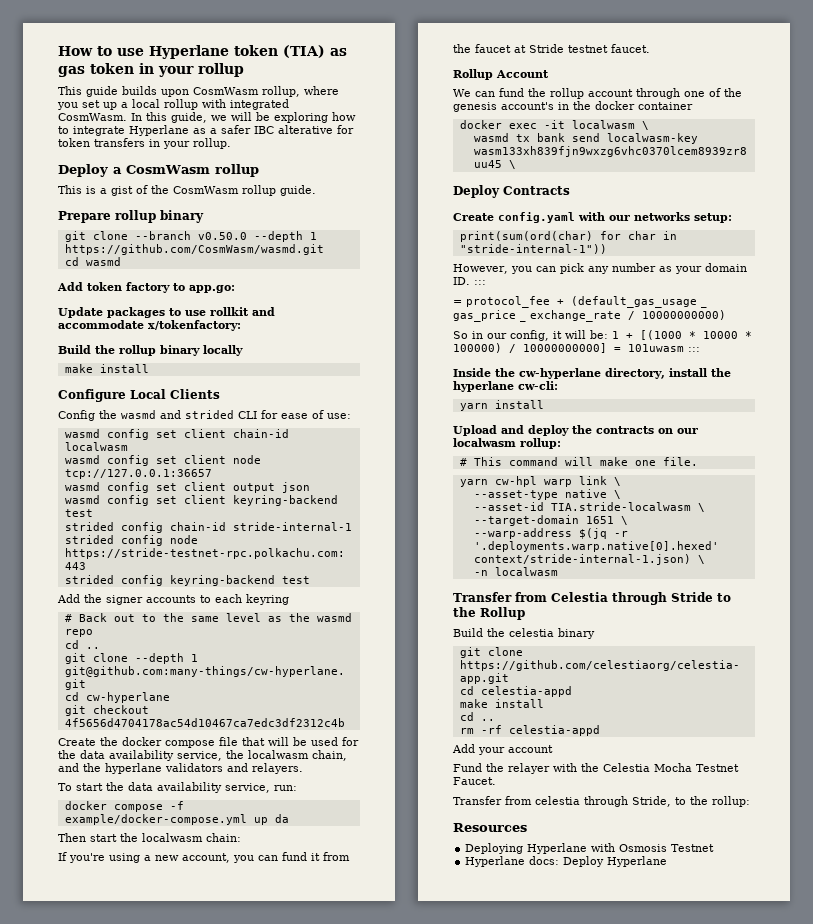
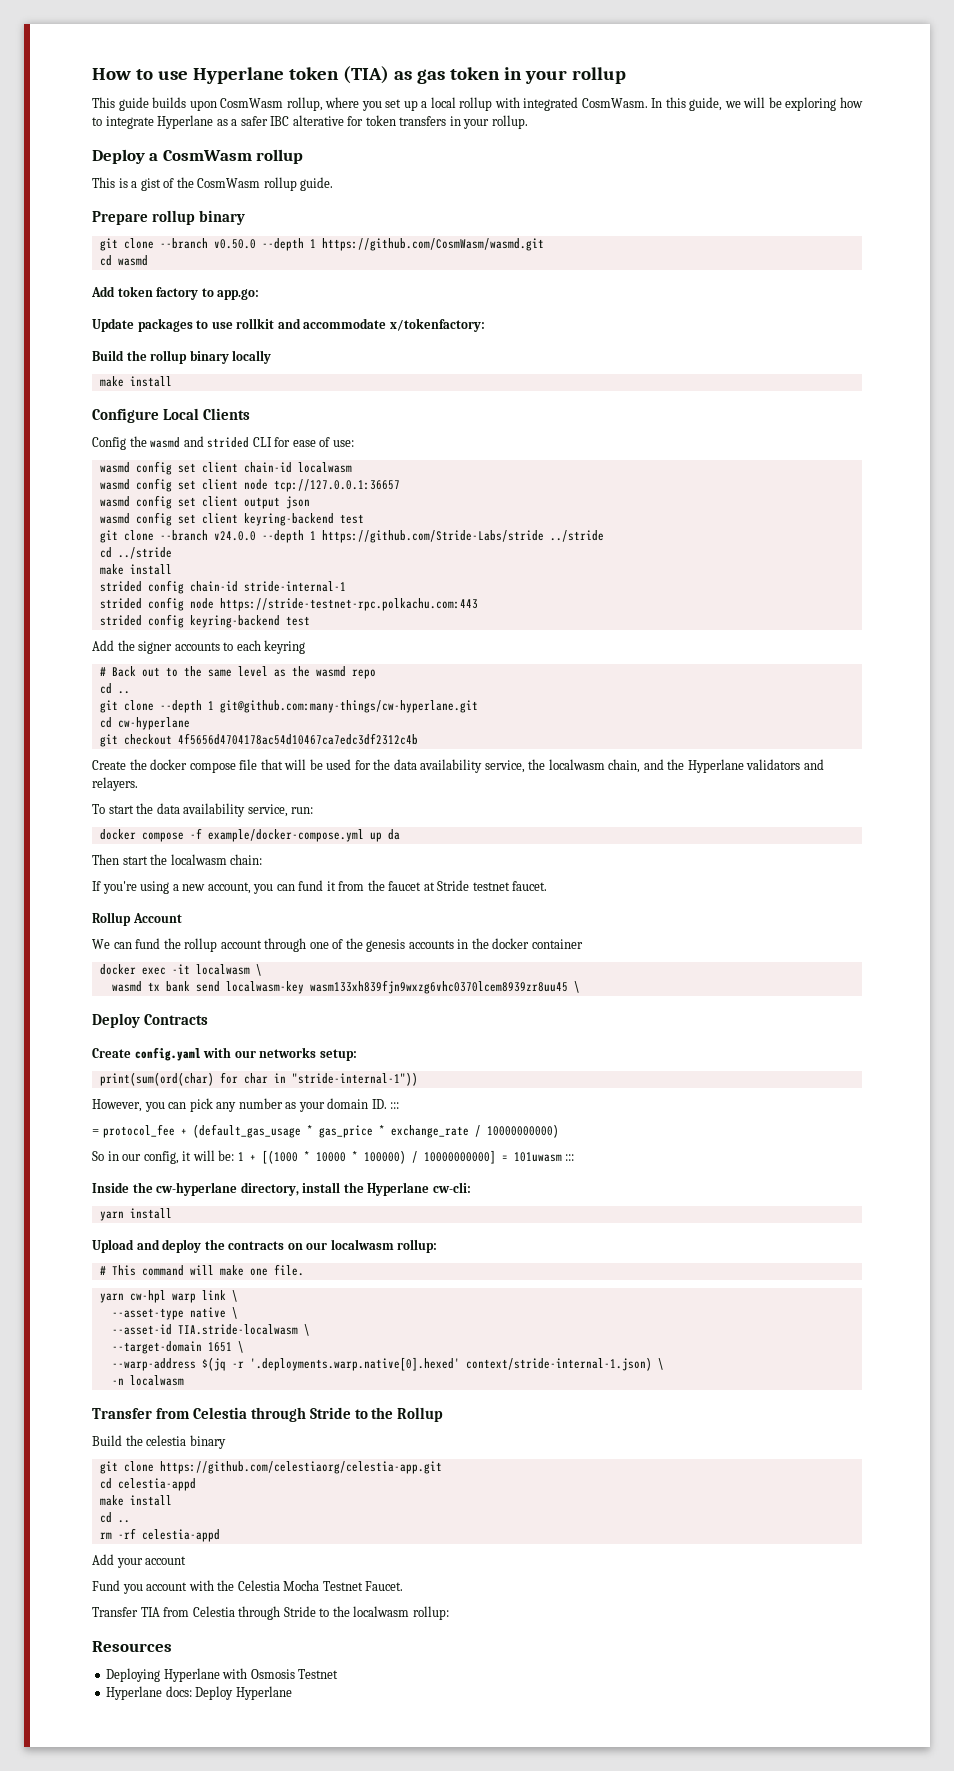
+ git clone --branch v24.0.0 --depth 1 https://github.com/Stride-Labs/stride ../stride
+ cd ../stride
+ make install
- Create the docker compose file that will be used for the data availability service, the localwasm chain, and the hyperlane validators and relayers.
+ Create the docker compose file that will be used for the data availability service, the localwasm chain, and the Hyperlane validators and relayers.
- We can fund the rollup account through one of the genesis account's in the docker container
+ We can fund the rollup account through one of the genesis accounts in the docker container
- = protocol_fee + (default_gas_usage _ gas_price _ exchange_rate / 10000000000)
+ = protocol_fee + (default_gas_usage * gas_price * exchange_rate / 10000000000)
- Inside the cw-hyperlane directory, install the hyperlane cw-cli:
+ Inside the cw-hyperlane directory, install the Hyperlane cw-cli:
- Fund the relayer with the Celestia Mocha Testnet Faucet.
+ Fund you account with the Celestia Mocha Testnet Faucet.
- Transfer from celestia through Stride, to the rollup:
+ Transfer TIA from Celestia through Stride to the localwasm rollup:

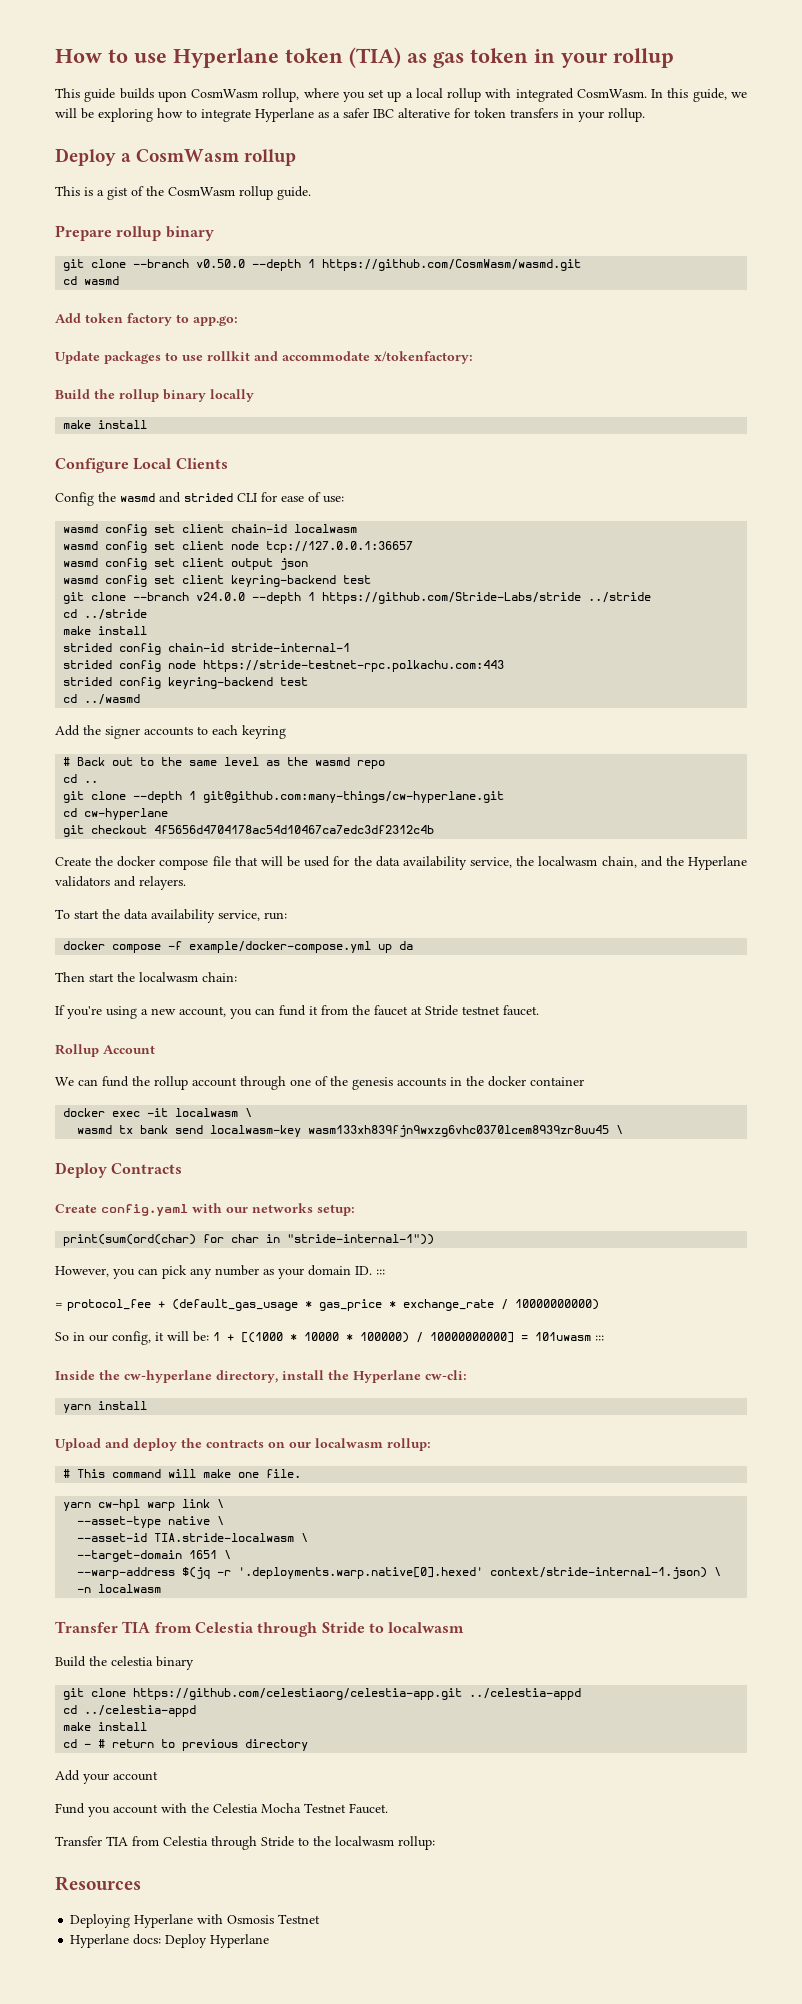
+ cd ../wasmd
- Transfer from Celestia through Stride to the Rollup
+ Transfer TIA from Celestia through Stride to localwasm
- git clone https://github.com/celestiaorg/celestia-app.git
- cd celestia-appd
+ git clone https://github.com/celestiaorg/celestia-app.git ../celestia-appd
+ cd ../celestia-appd
  make install
- cd ..
- rm -rf celestia-appd
+ cd - # return to previous directory

